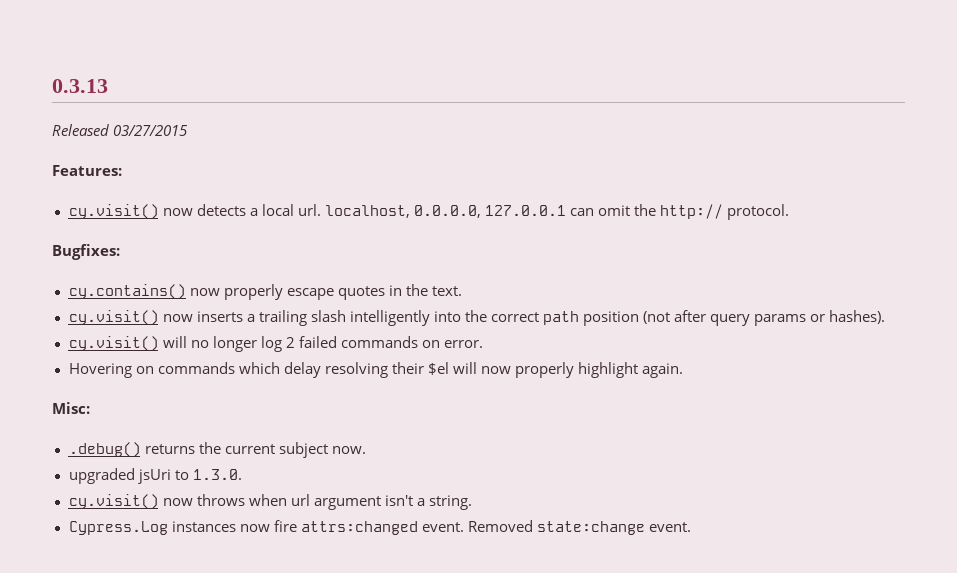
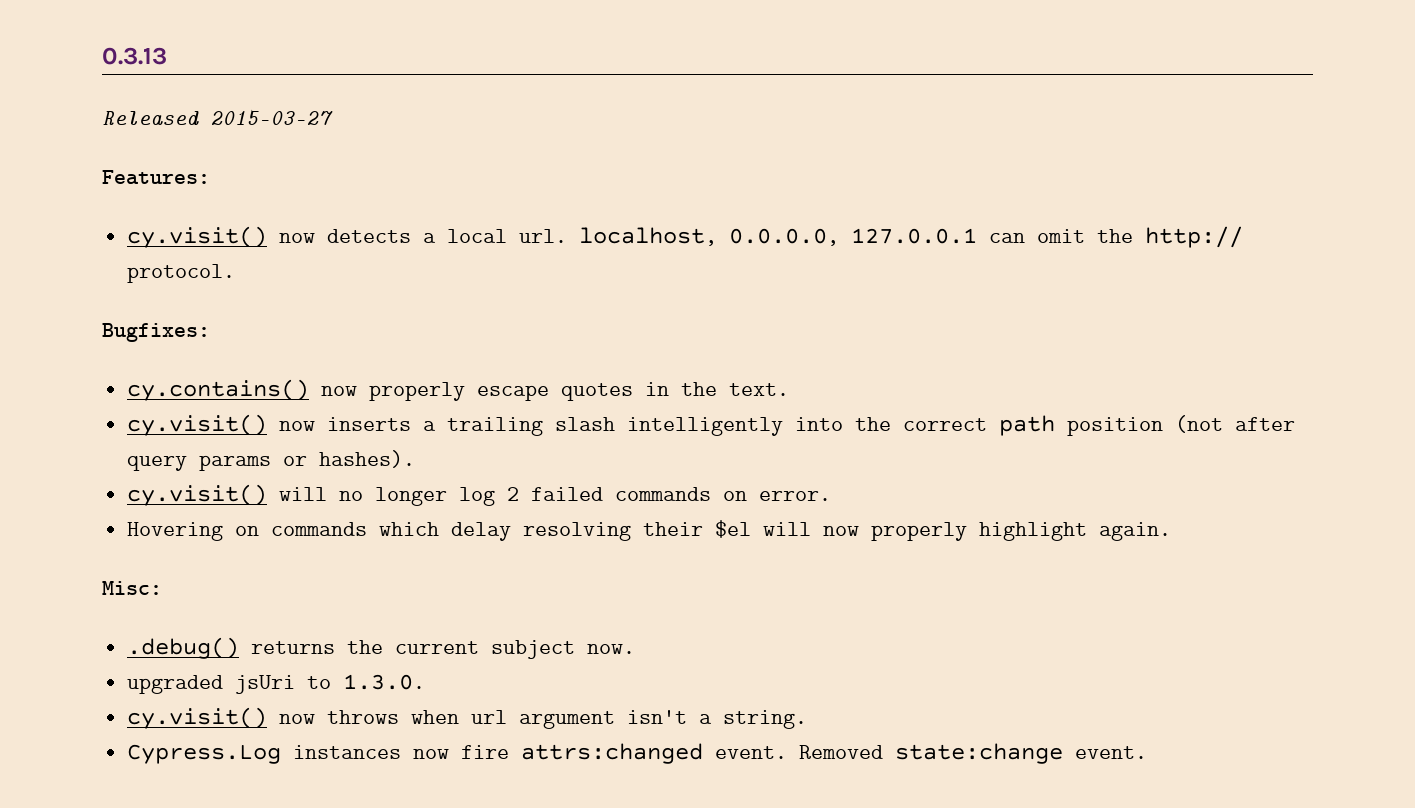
- Released 03/27/2015
+ Released 2015-03-27

